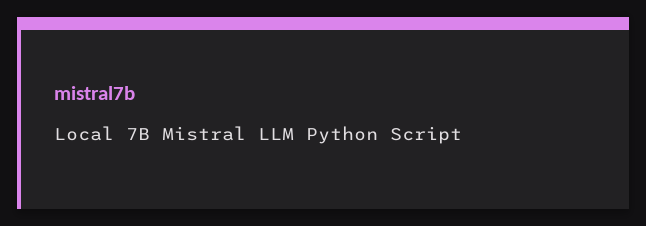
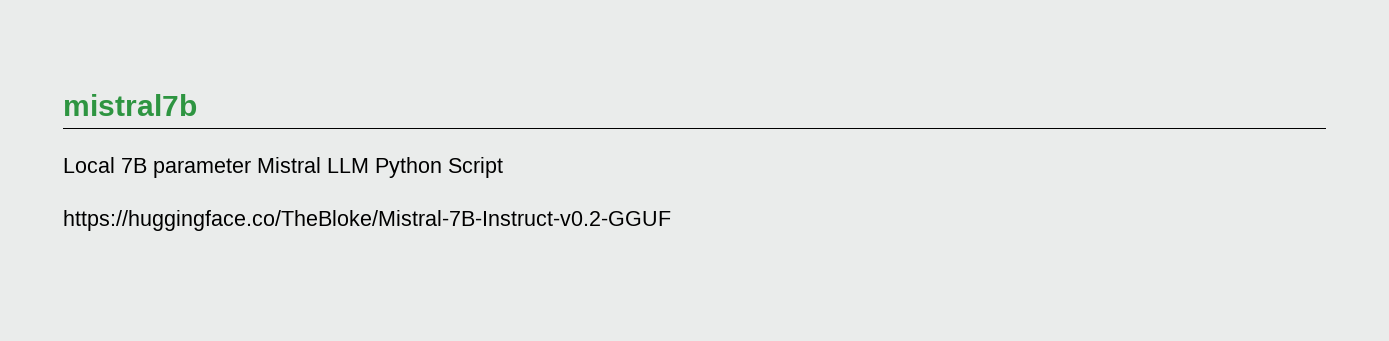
- Local 7B Mistral LLM Python Script
+ Local 7B parameter Mistral LLM Python Script
+ https://huggingface.co/TheBloke/Mistral-7B-Instruct-v0.2-GGUF

